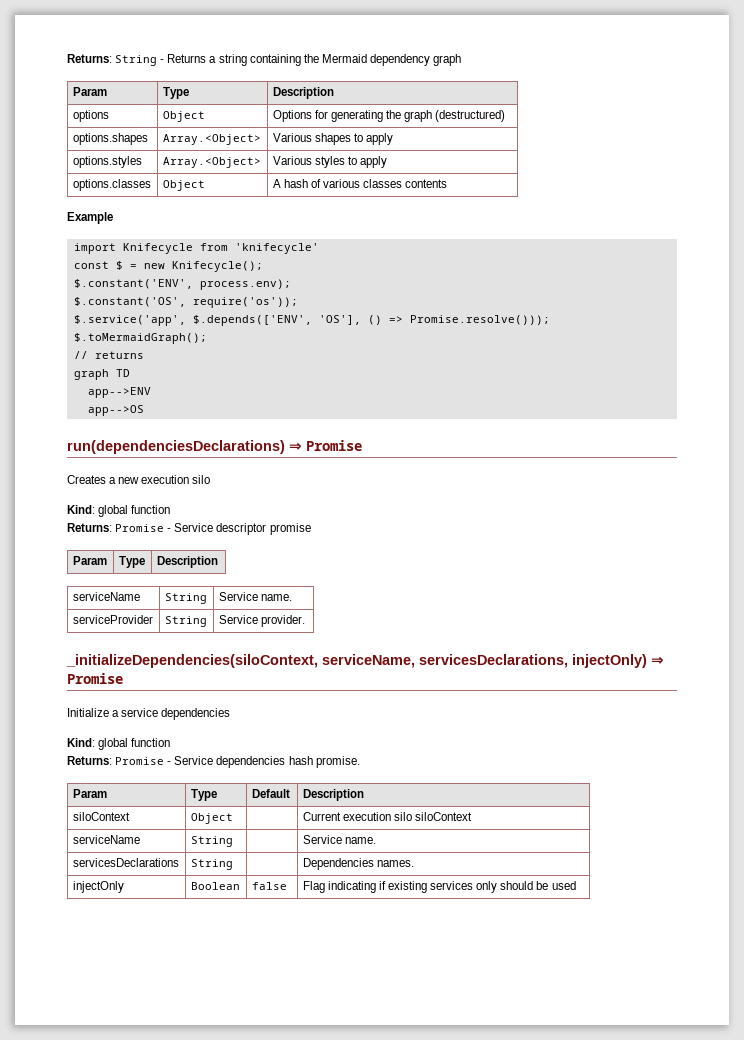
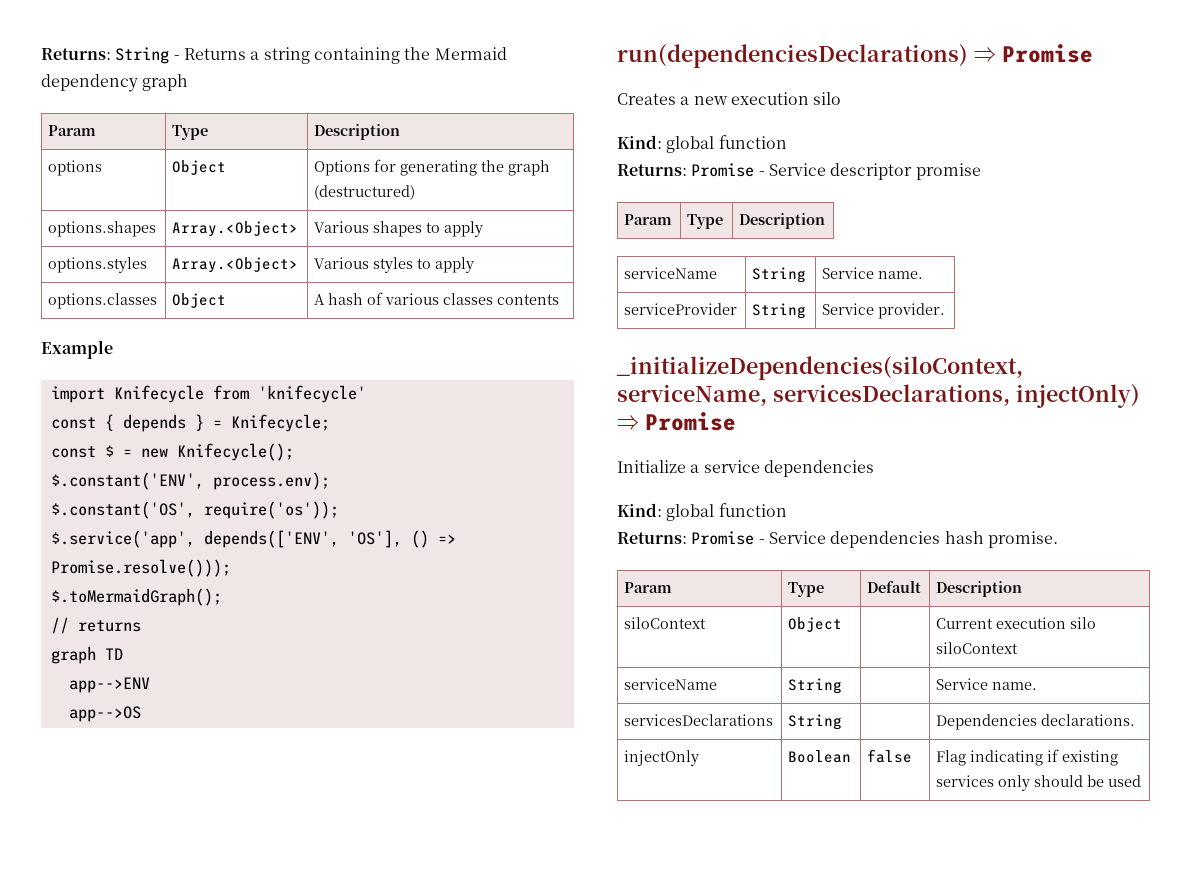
+ const { depends } = Knifecycle;
- $.service('app', $.depends(['ENV', 'OS'], () => Promise.resolve()));
+ $.service('app', depends(['ENV', 'OS'], () => Promise.resolve()));
- servicesDeclarations | String | | Dependencies names.
+ servicesDeclarations | String | | Dependencies declarations.

